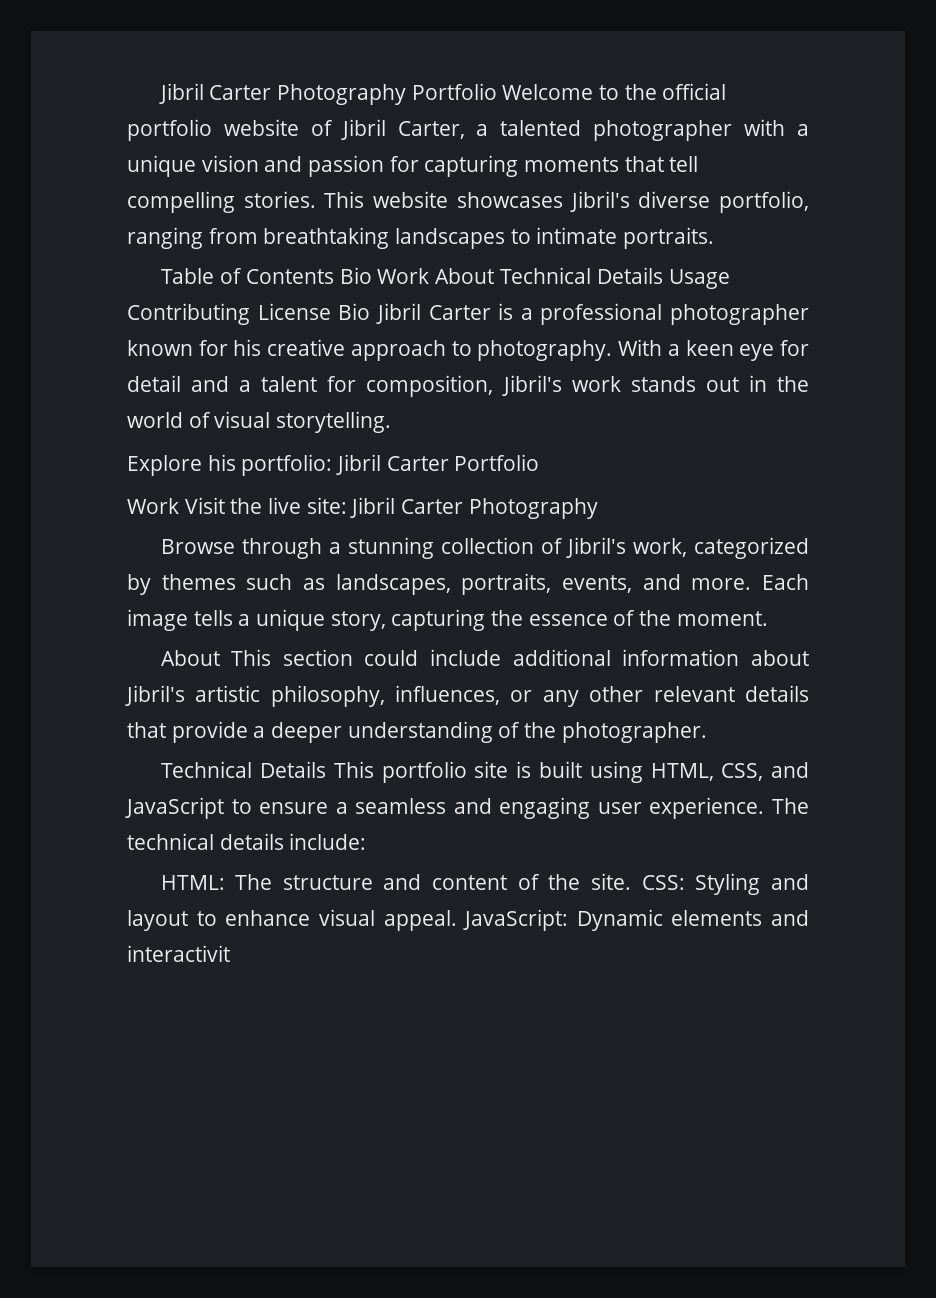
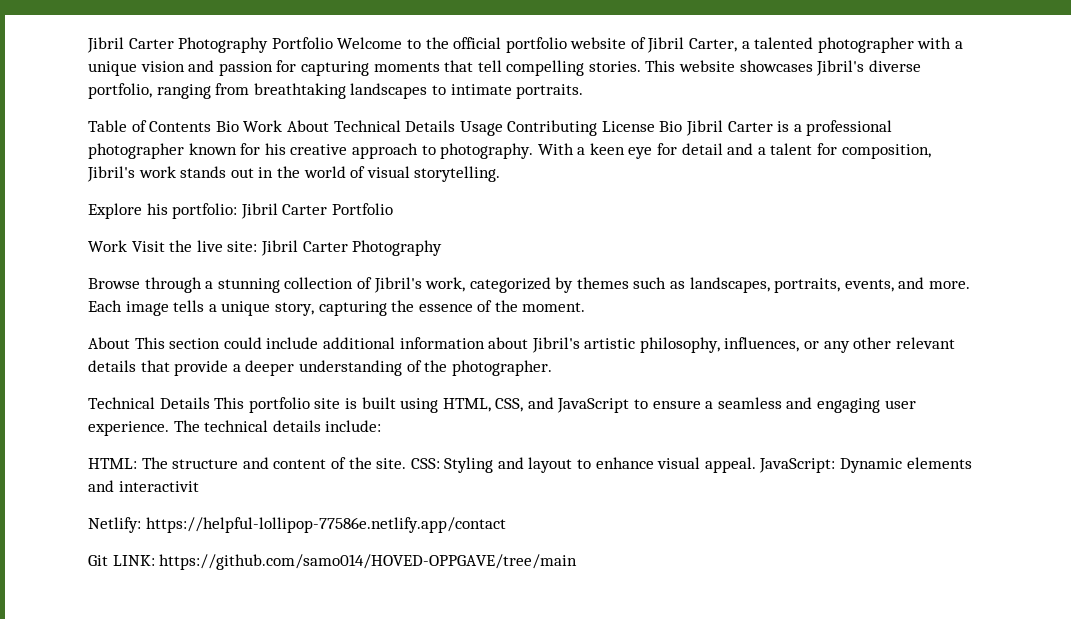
+ Netlify: https://helpful-lollipop-77586e.netlify.app/contact
+ Git LINK: https://github.com/samo014/HOVED-OPPGAVE/tree/main

